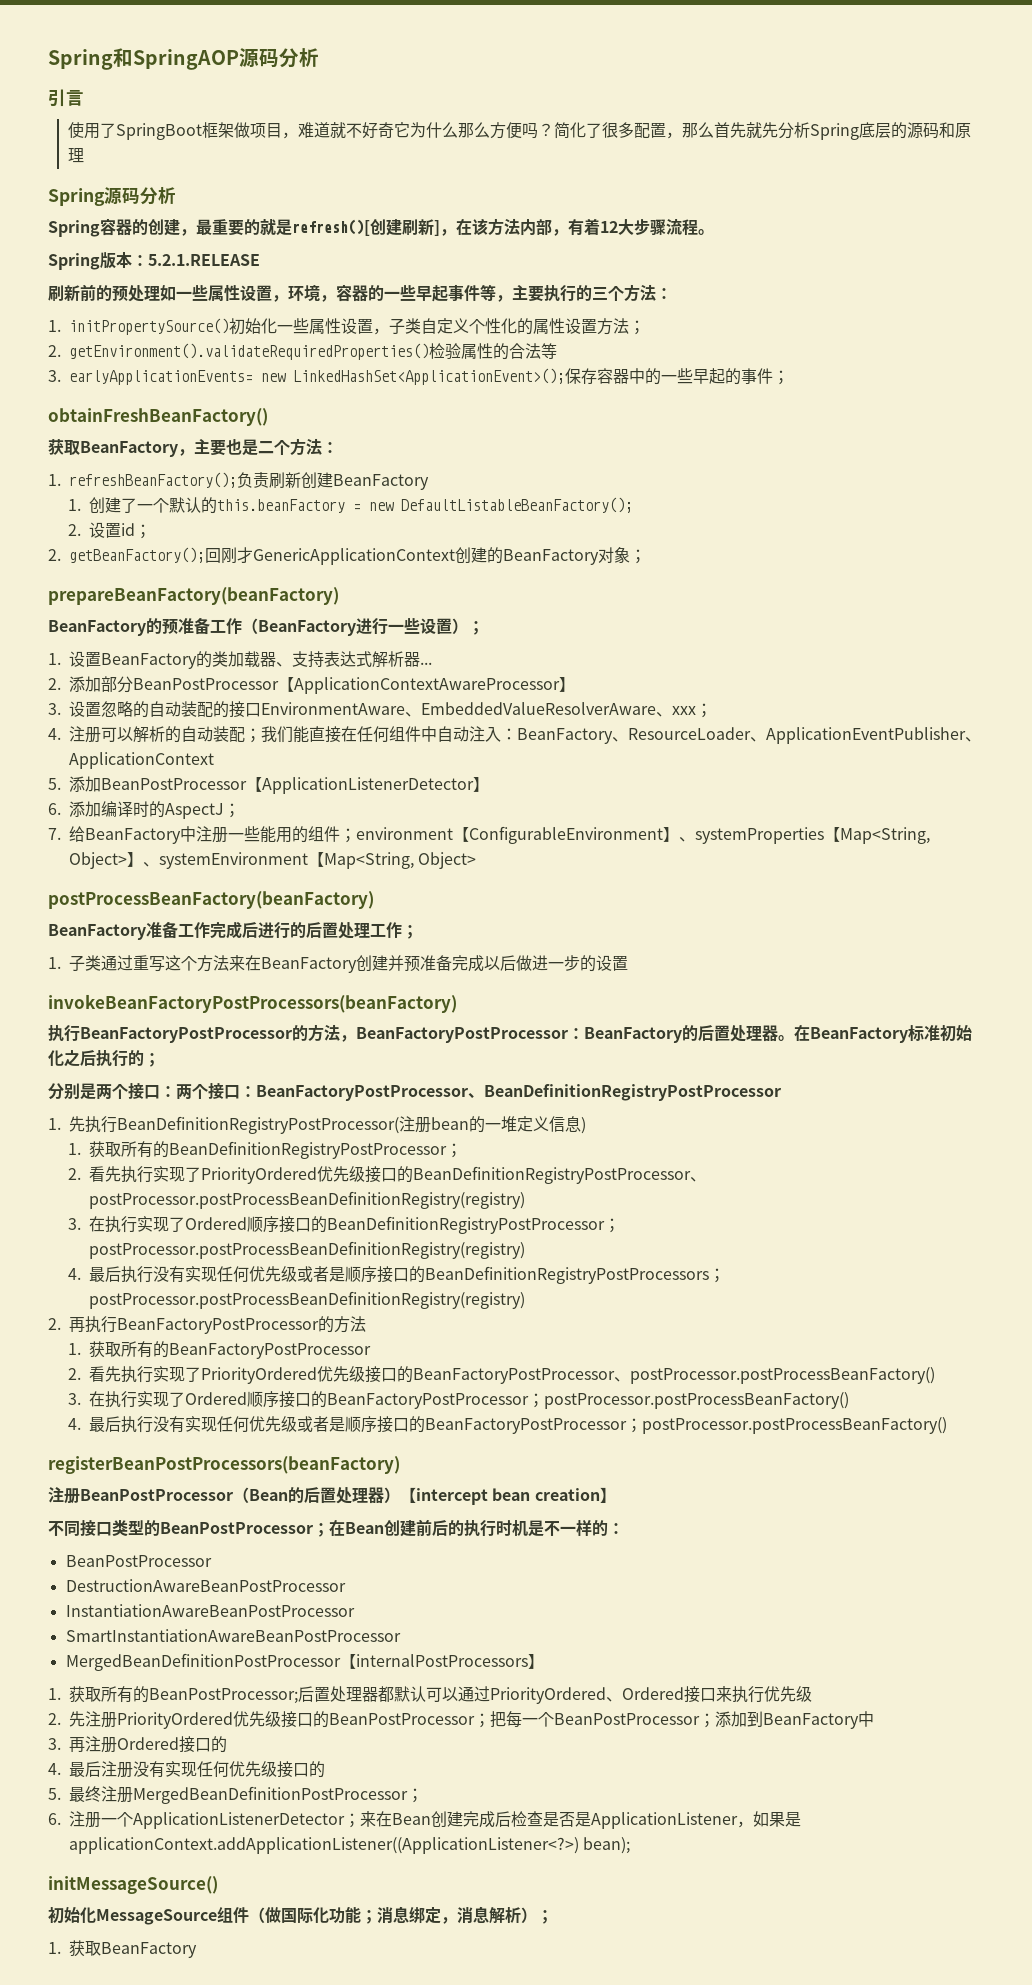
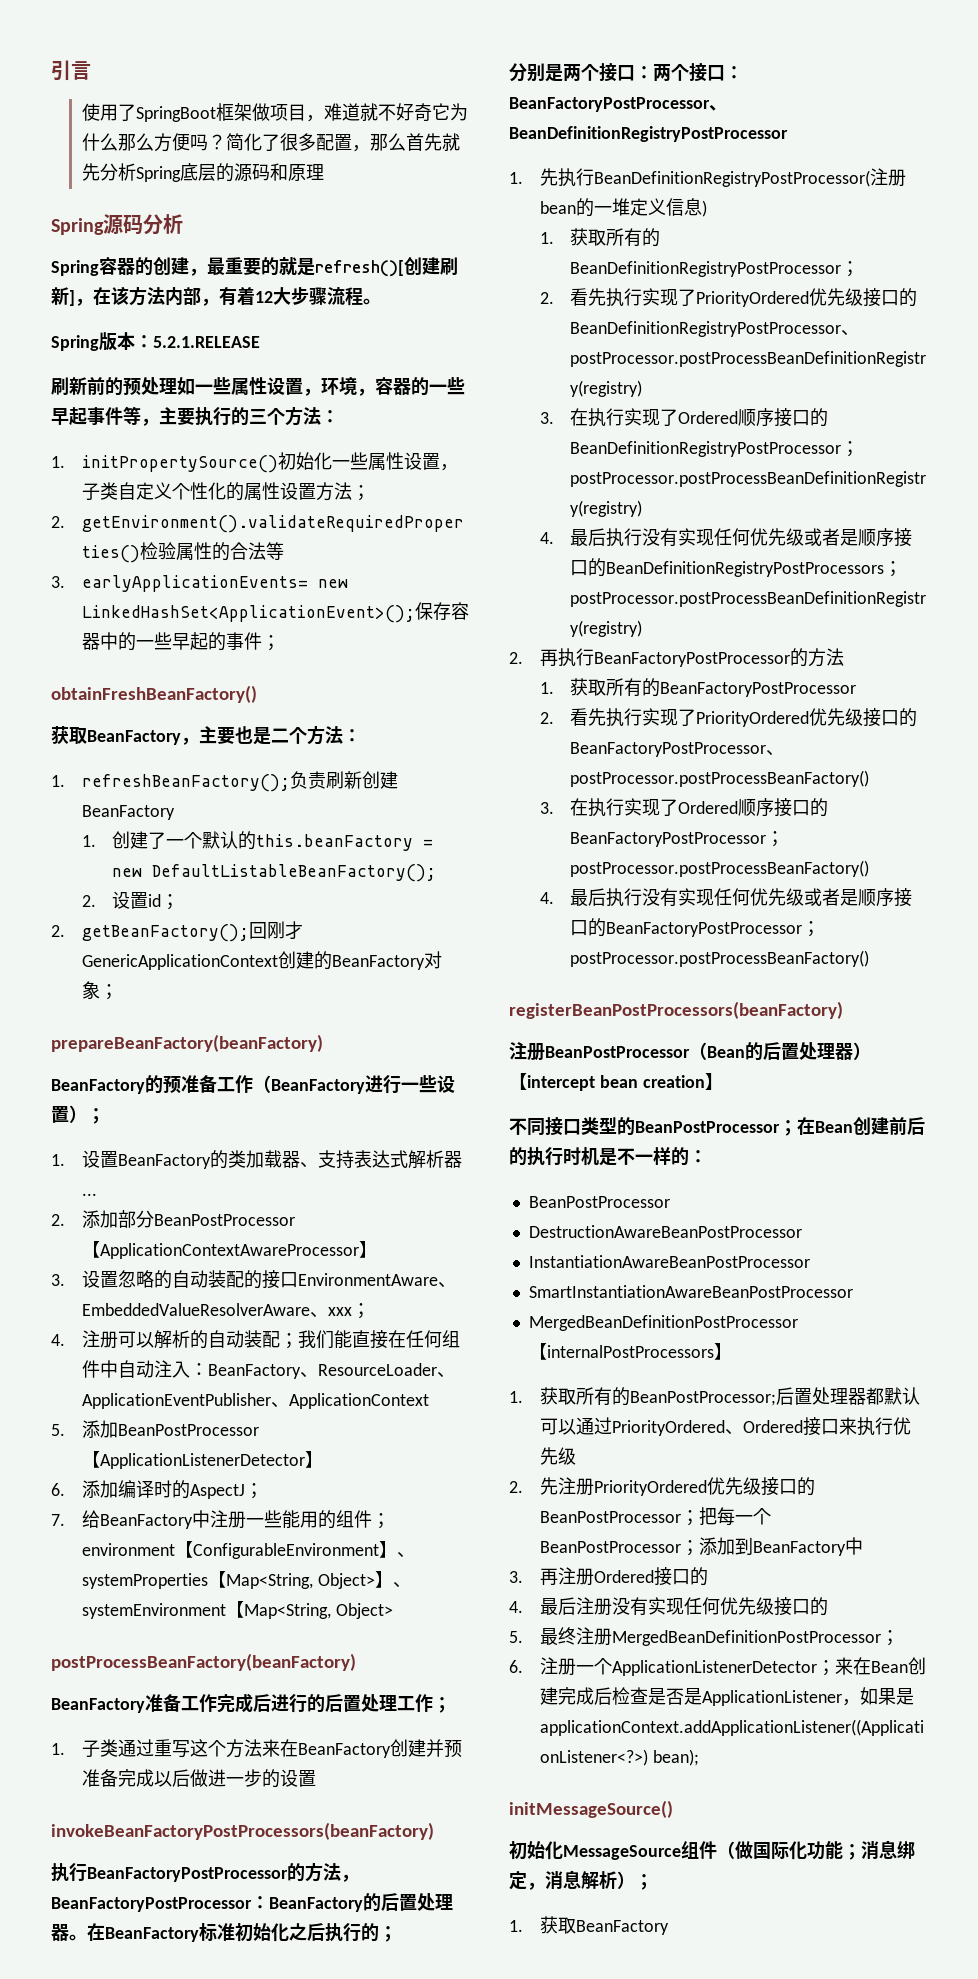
- Spring和SpringAOP源码分析

